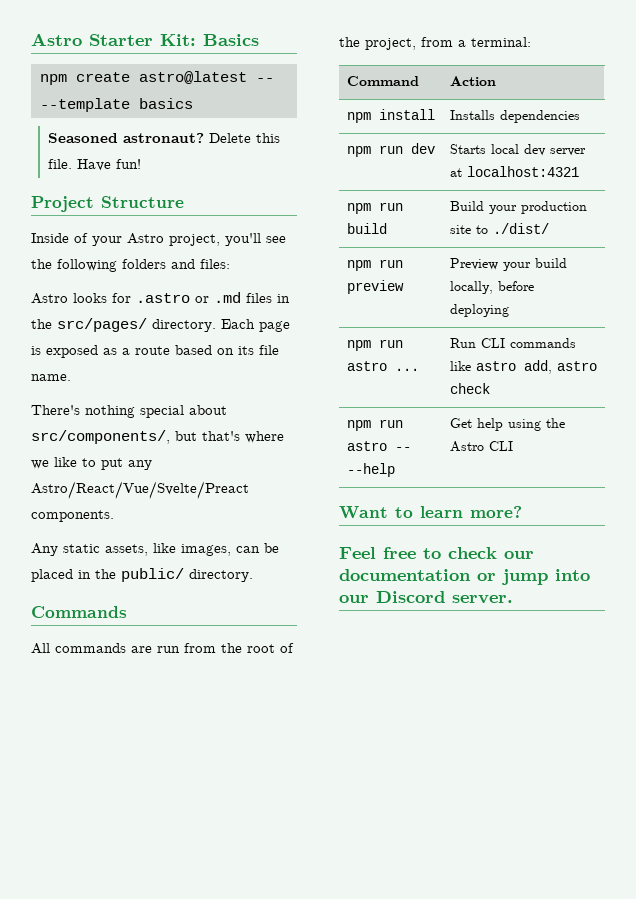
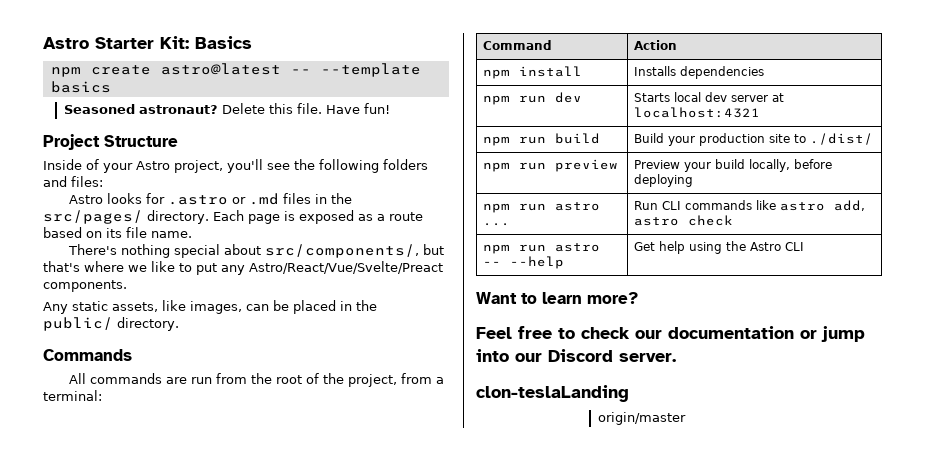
+ clon-teslaLanding
+ origin/master

